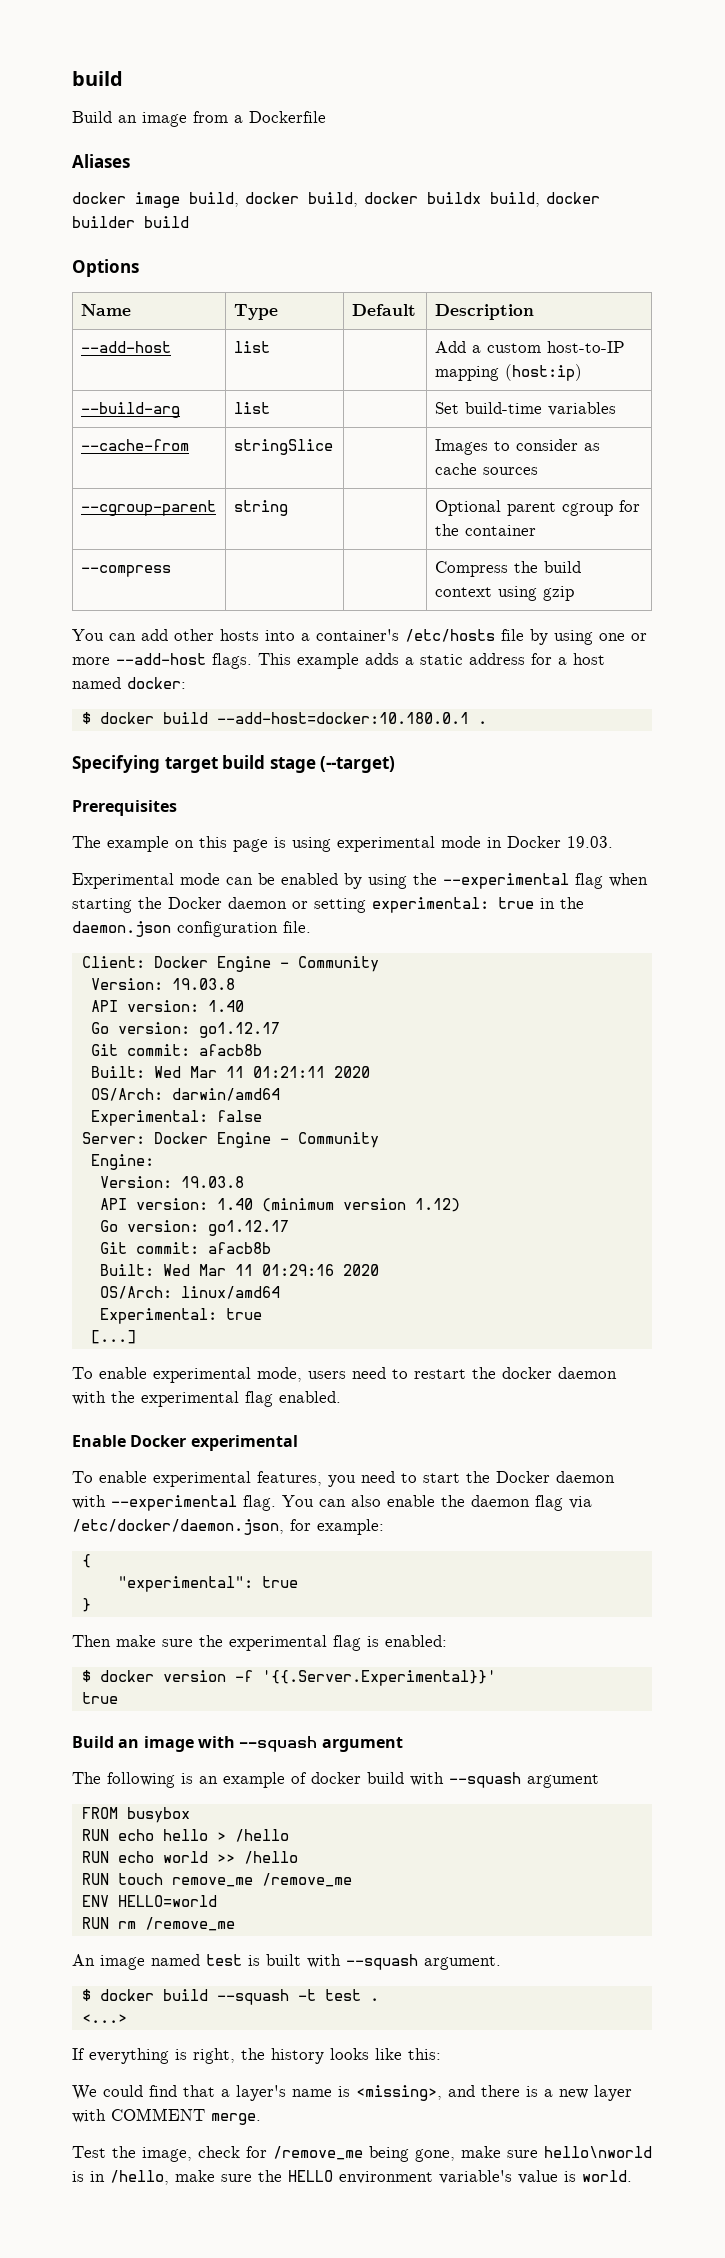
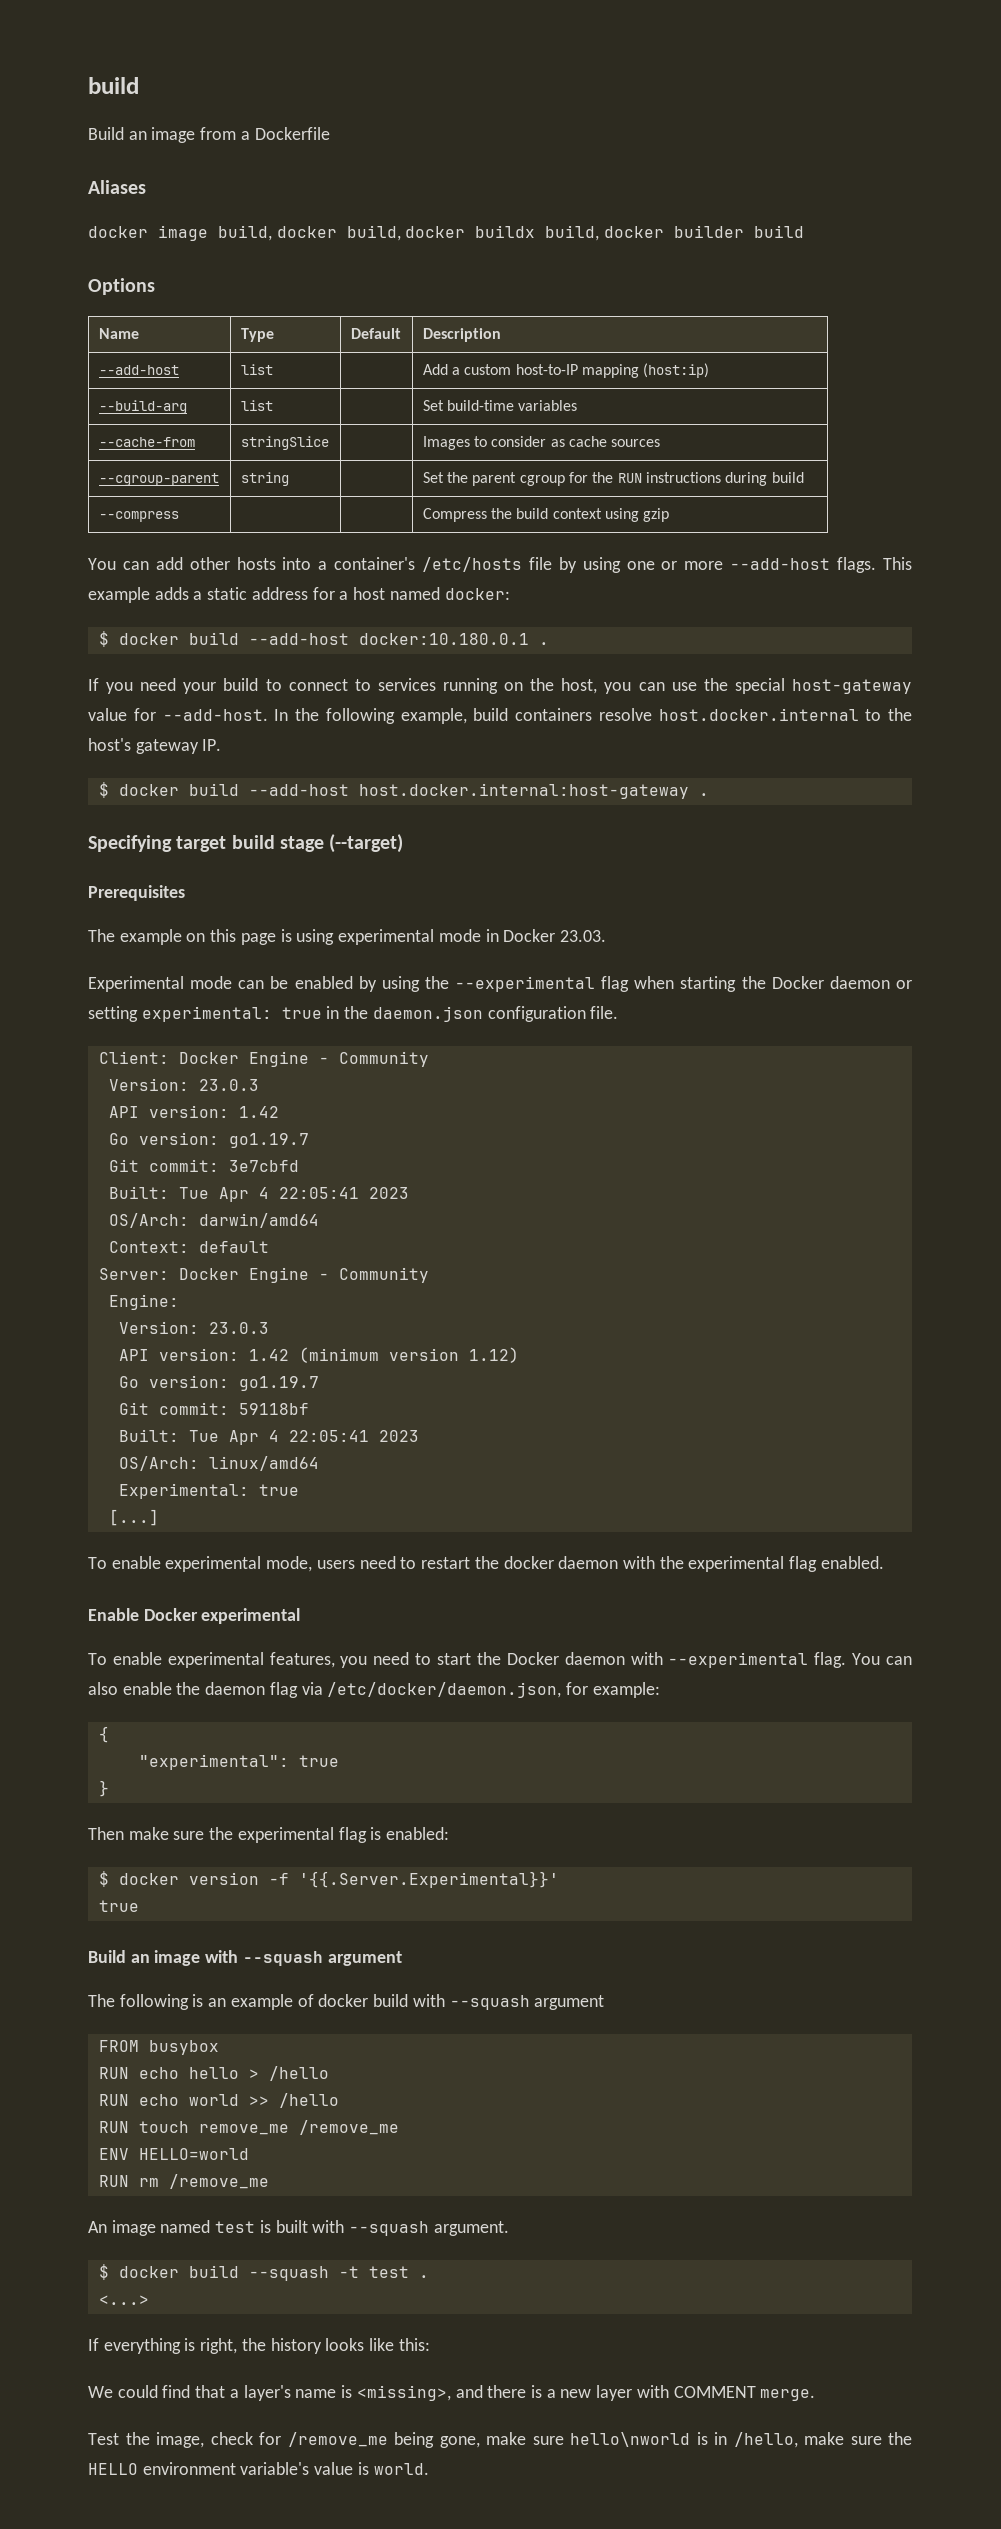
- --cgroup-parent | string | | Optional parent cgroup for the container
+ --cgroup-parent | string | | Set the parent cgroup for the RUN instructions during build
- $ docker build --add-host=docker:10.180.0.1 .
+ $ docker build --add-host docker:10.180.0.1 .
+ If you need your build to connect to services running on the host, you can use the special host-gateway value for --add-host. In the following example, build containers resolve host.docker.internal to the host's gateway IP.
+ $ docker build --add-host host.docker.internal:host-gateway .
- The example on this page is using experimental mode in Docker 19.03.
+ The example on this page is using experimental mode in Docker 23.03.
  Client: Docker Engine - Community
- Version: 19.03.8
- API version: 1.40
- Go version: go1.12.17
- Git commit: afacb8b
- Built: Wed Mar 11 01:21:11 2020
+ Version: 23.0.3
+ API version: 1.42
+ Go version: go1.19.7
+ Git commit: 3e7cbfd
+ Built: Tue Apr 4 22:05:41 2023
- Experimental: false
+ Context: default
  Engine:
- Version: 19.03.8
- API version: 1.40 (minimum version 1.12)
- Go version: go1.12.17
- Git commit: afacb8b
- Built: Wed Mar 11 01:29:16 2020
+ Version: 23.0.3
+ API version: 1.42 (minimum version 1.12)
+ Go version: go1.19.7
+ Git commit: 59118bf
+ Built: Tue Apr 4 22:05:41 2023

